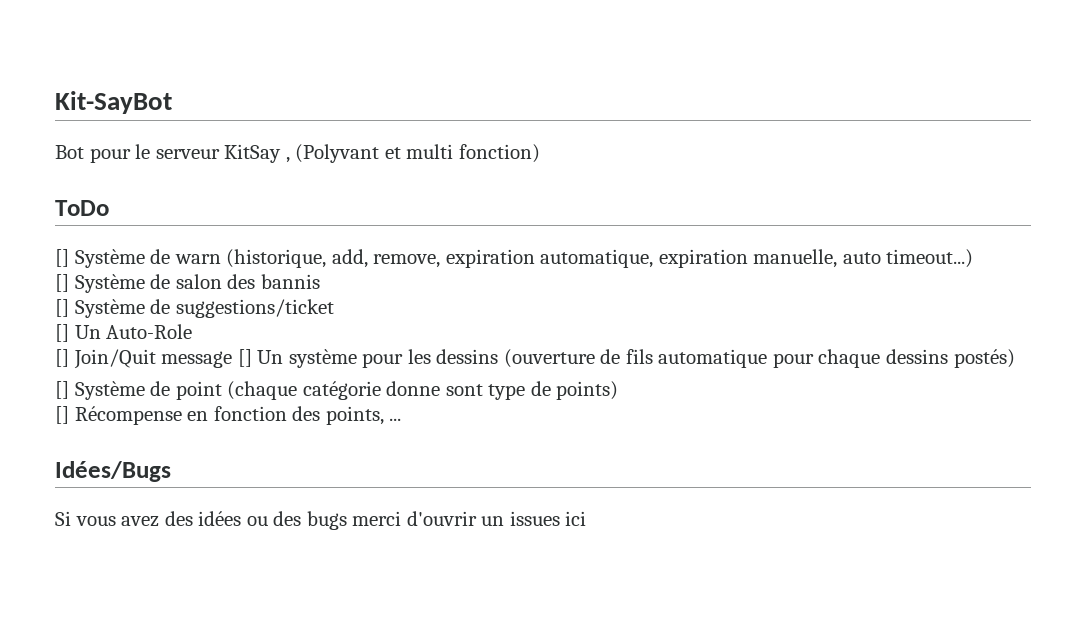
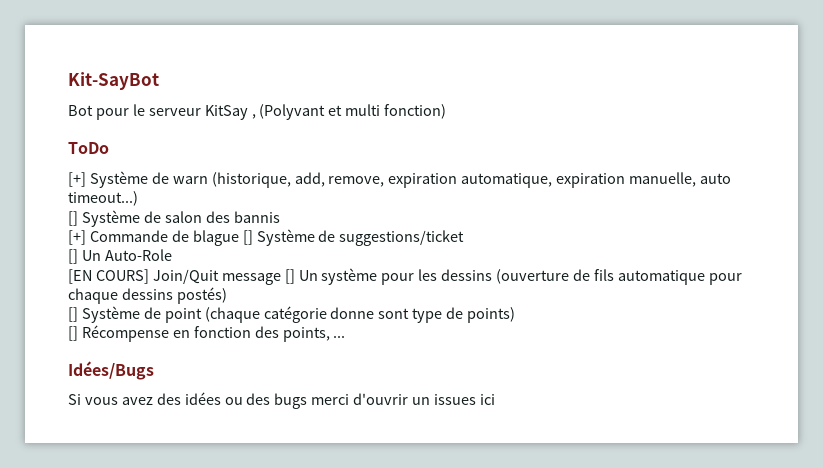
- [] Système de warn (historique, add, remove, expiration automatique, expiration manuelle, auto timeout...)
+ [+] Système de warn (historique, add, remove, expiration automatique, expiration manuelle, auto timeout...)
- [] Système de suggestions/ticket
+ [+] Commande de blague [] Système de suggestions/ticket
- [] Join/Quit message [] Un système pour les dessins (ouverture de fils automatique pour chaque dessins postés)
+ [EN COURS] Join/Quit message [] Un système pour les dessins (ouverture de fils automatique pour chaque dessins postés)

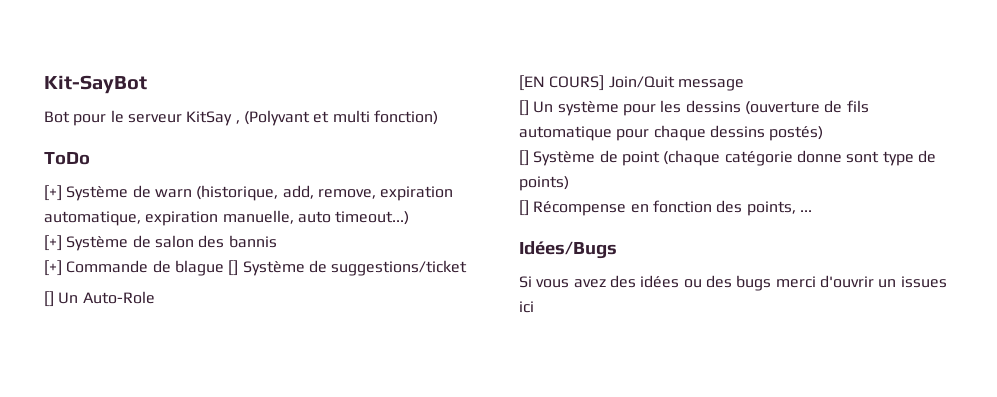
- [] Système de salon des bannis
+ [+] Système de salon des bannis
- [EN COURS] Join/Quit message [] Un système pour les dessins (ouverture de fils automatique pour chaque dessins postés)
+ [EN COURS] Join/Quit message
+ [] Un système pour les dessins (ouverture de fils automatique pour chaque dessins postés)

